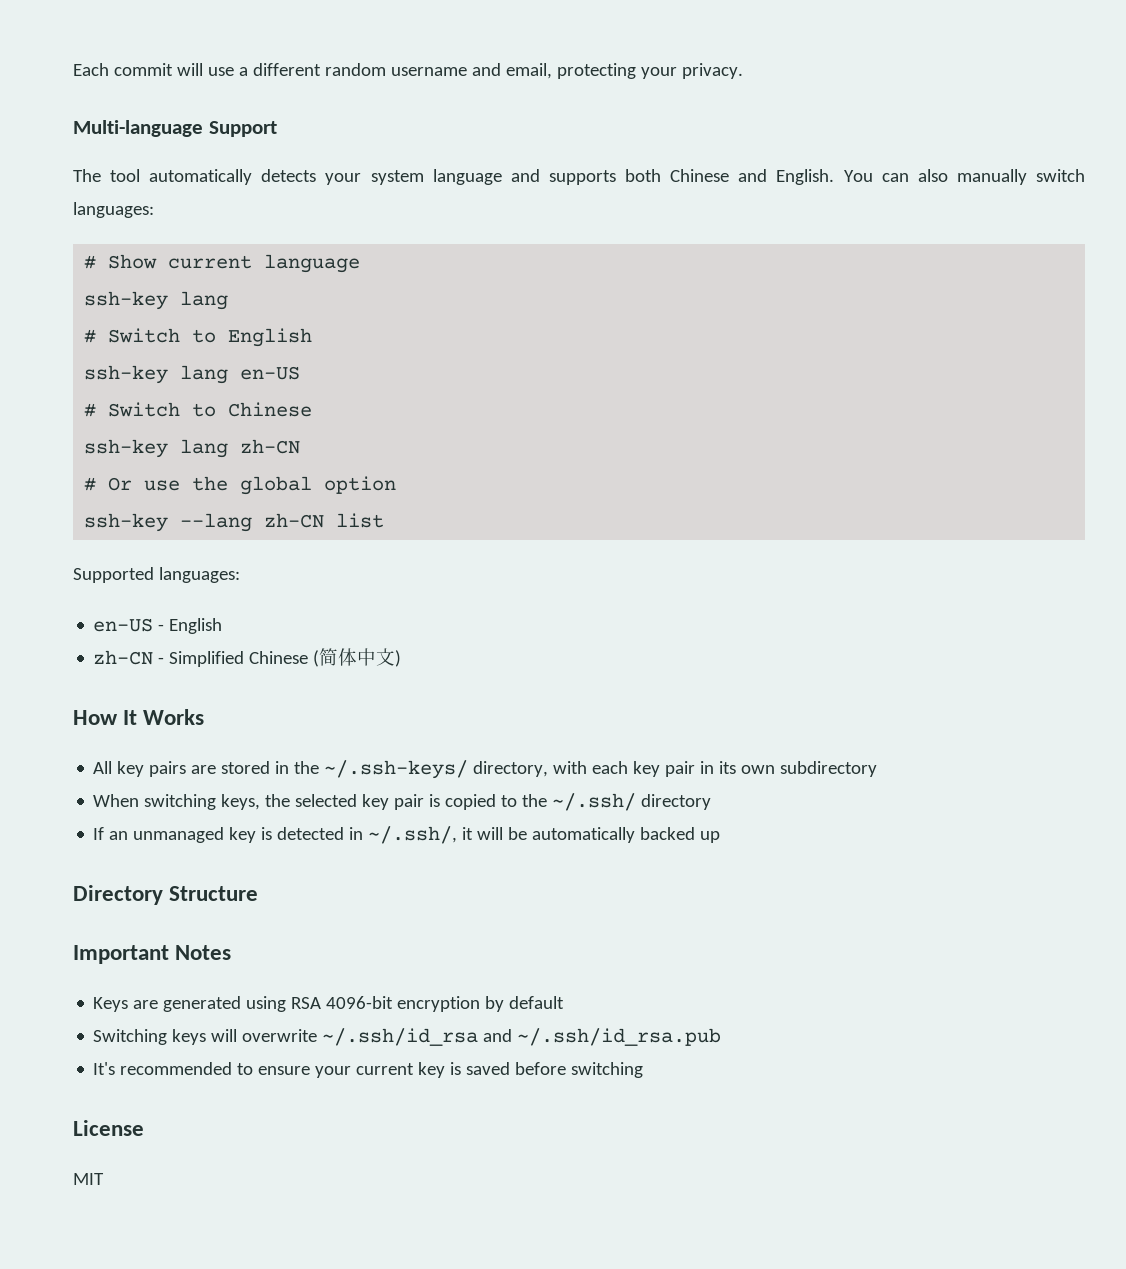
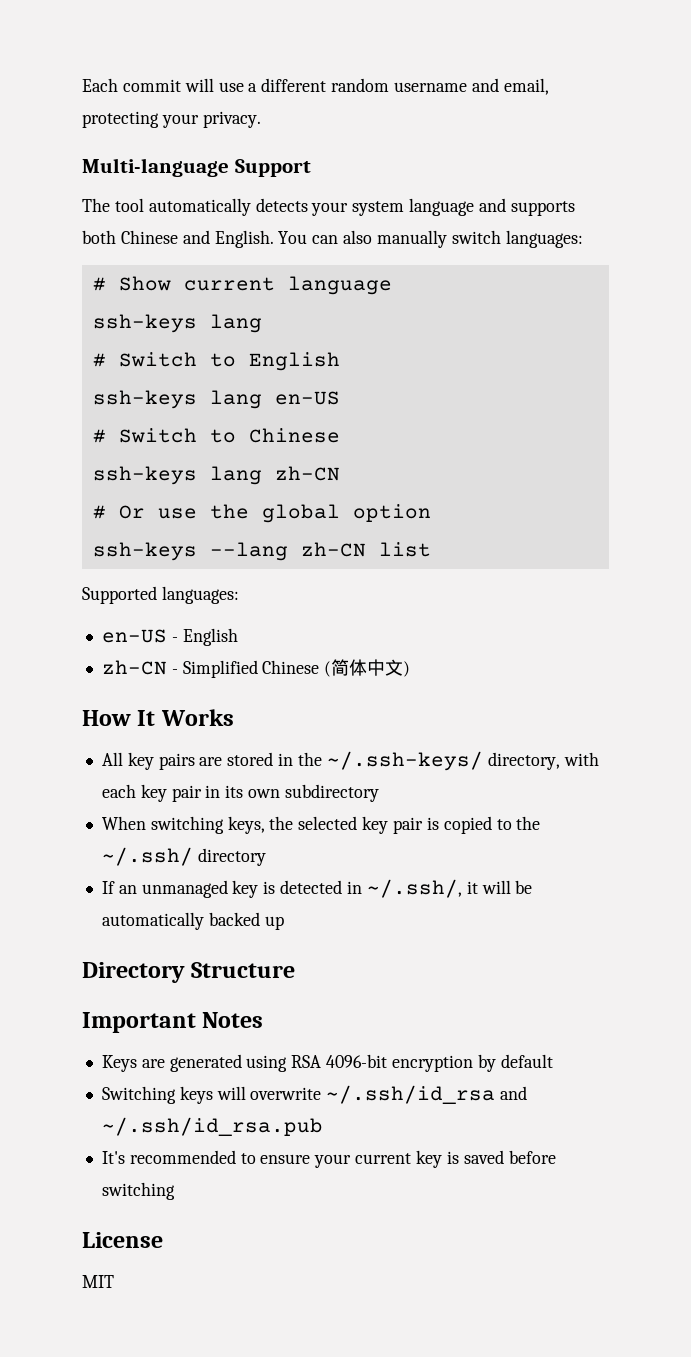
  # Show current language
- ssh-key lang
+ ssh-keys lang
- ssh-key lang en-US
+ ssh-keys lang en-US
- ssh-key lang zh-CN
+ ssh-keys lang zh-CN
- ssh-key --lang zh-CN list
+ ssh-keys --lang zh-CN list

